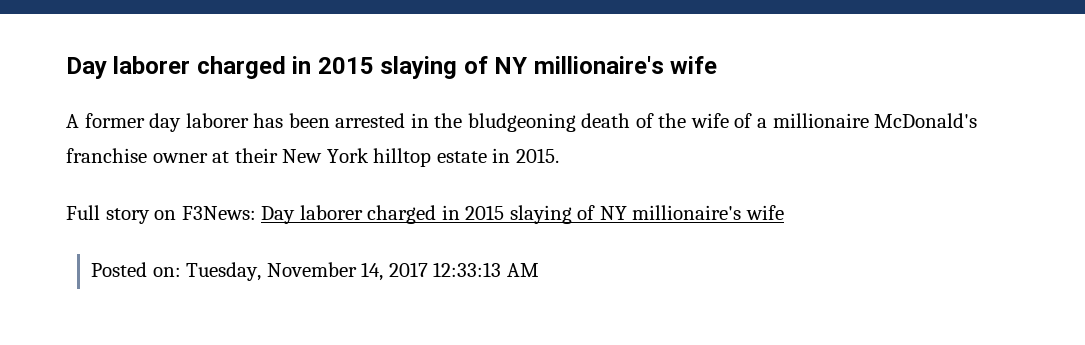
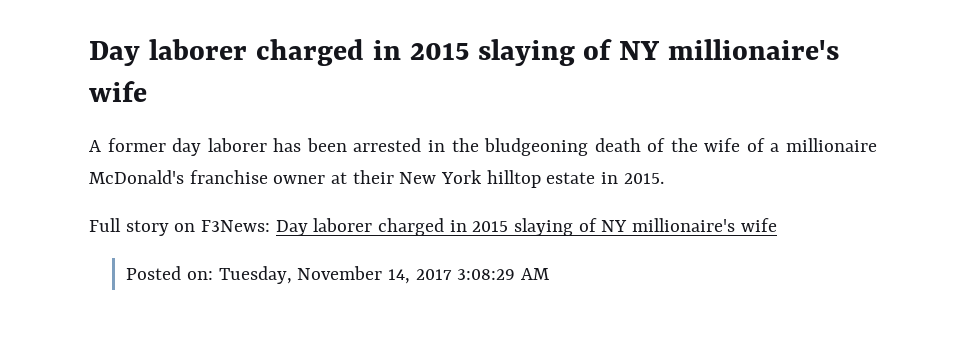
- Posted on: Tuesday, November 14, 2017 12:33:13 AM
+ Posted on: Tuesday, November 14, 2017 3:08:29 AM

